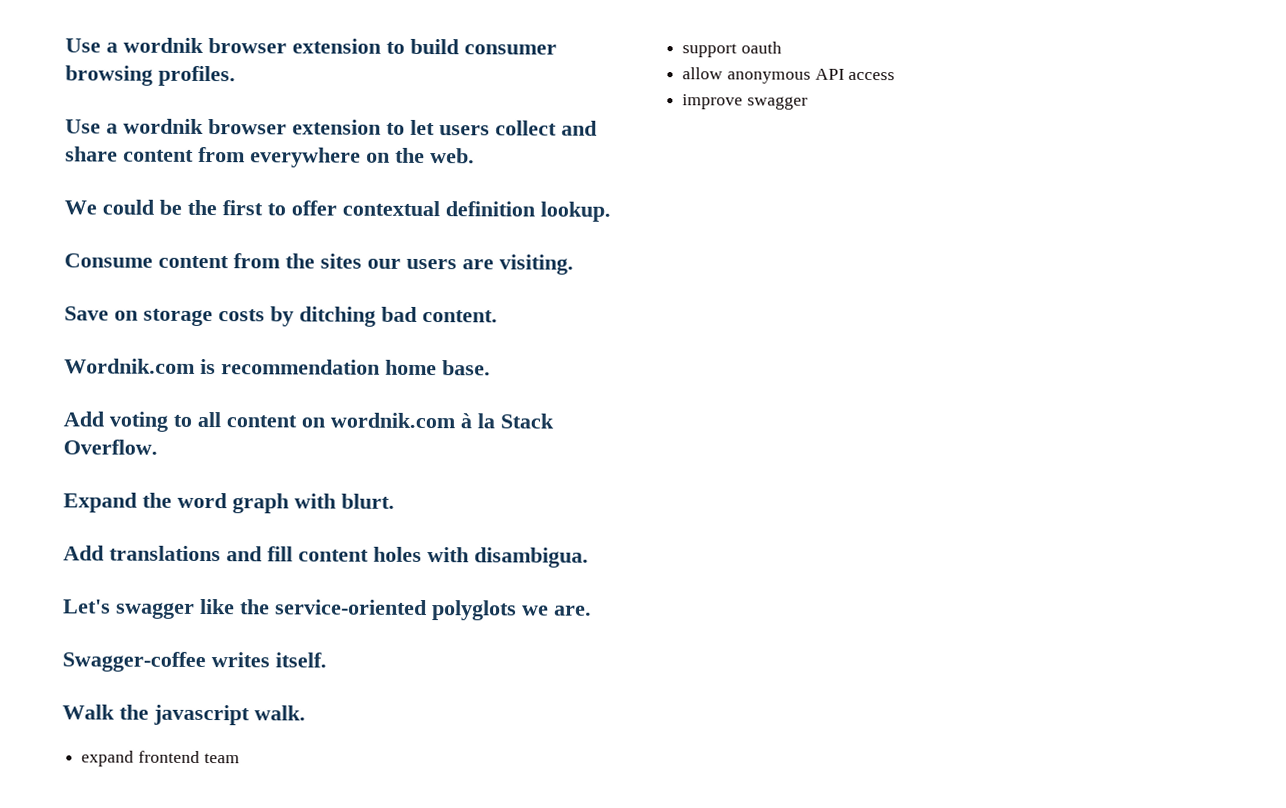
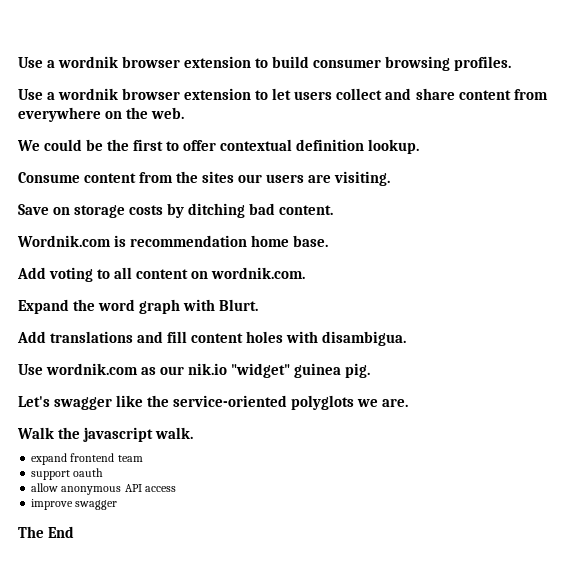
- Add voting to all content on wordnik.com à la Stack Overflow.
+ Add voting to all content on wordnik.com.
- Expand the word graph with blurt.
+ Expand the word graph with Blurt.
+ Use wordnik.com as our nik.io "widget" guinea pig.
- Swagger-coffee writes itself.
+ The End

